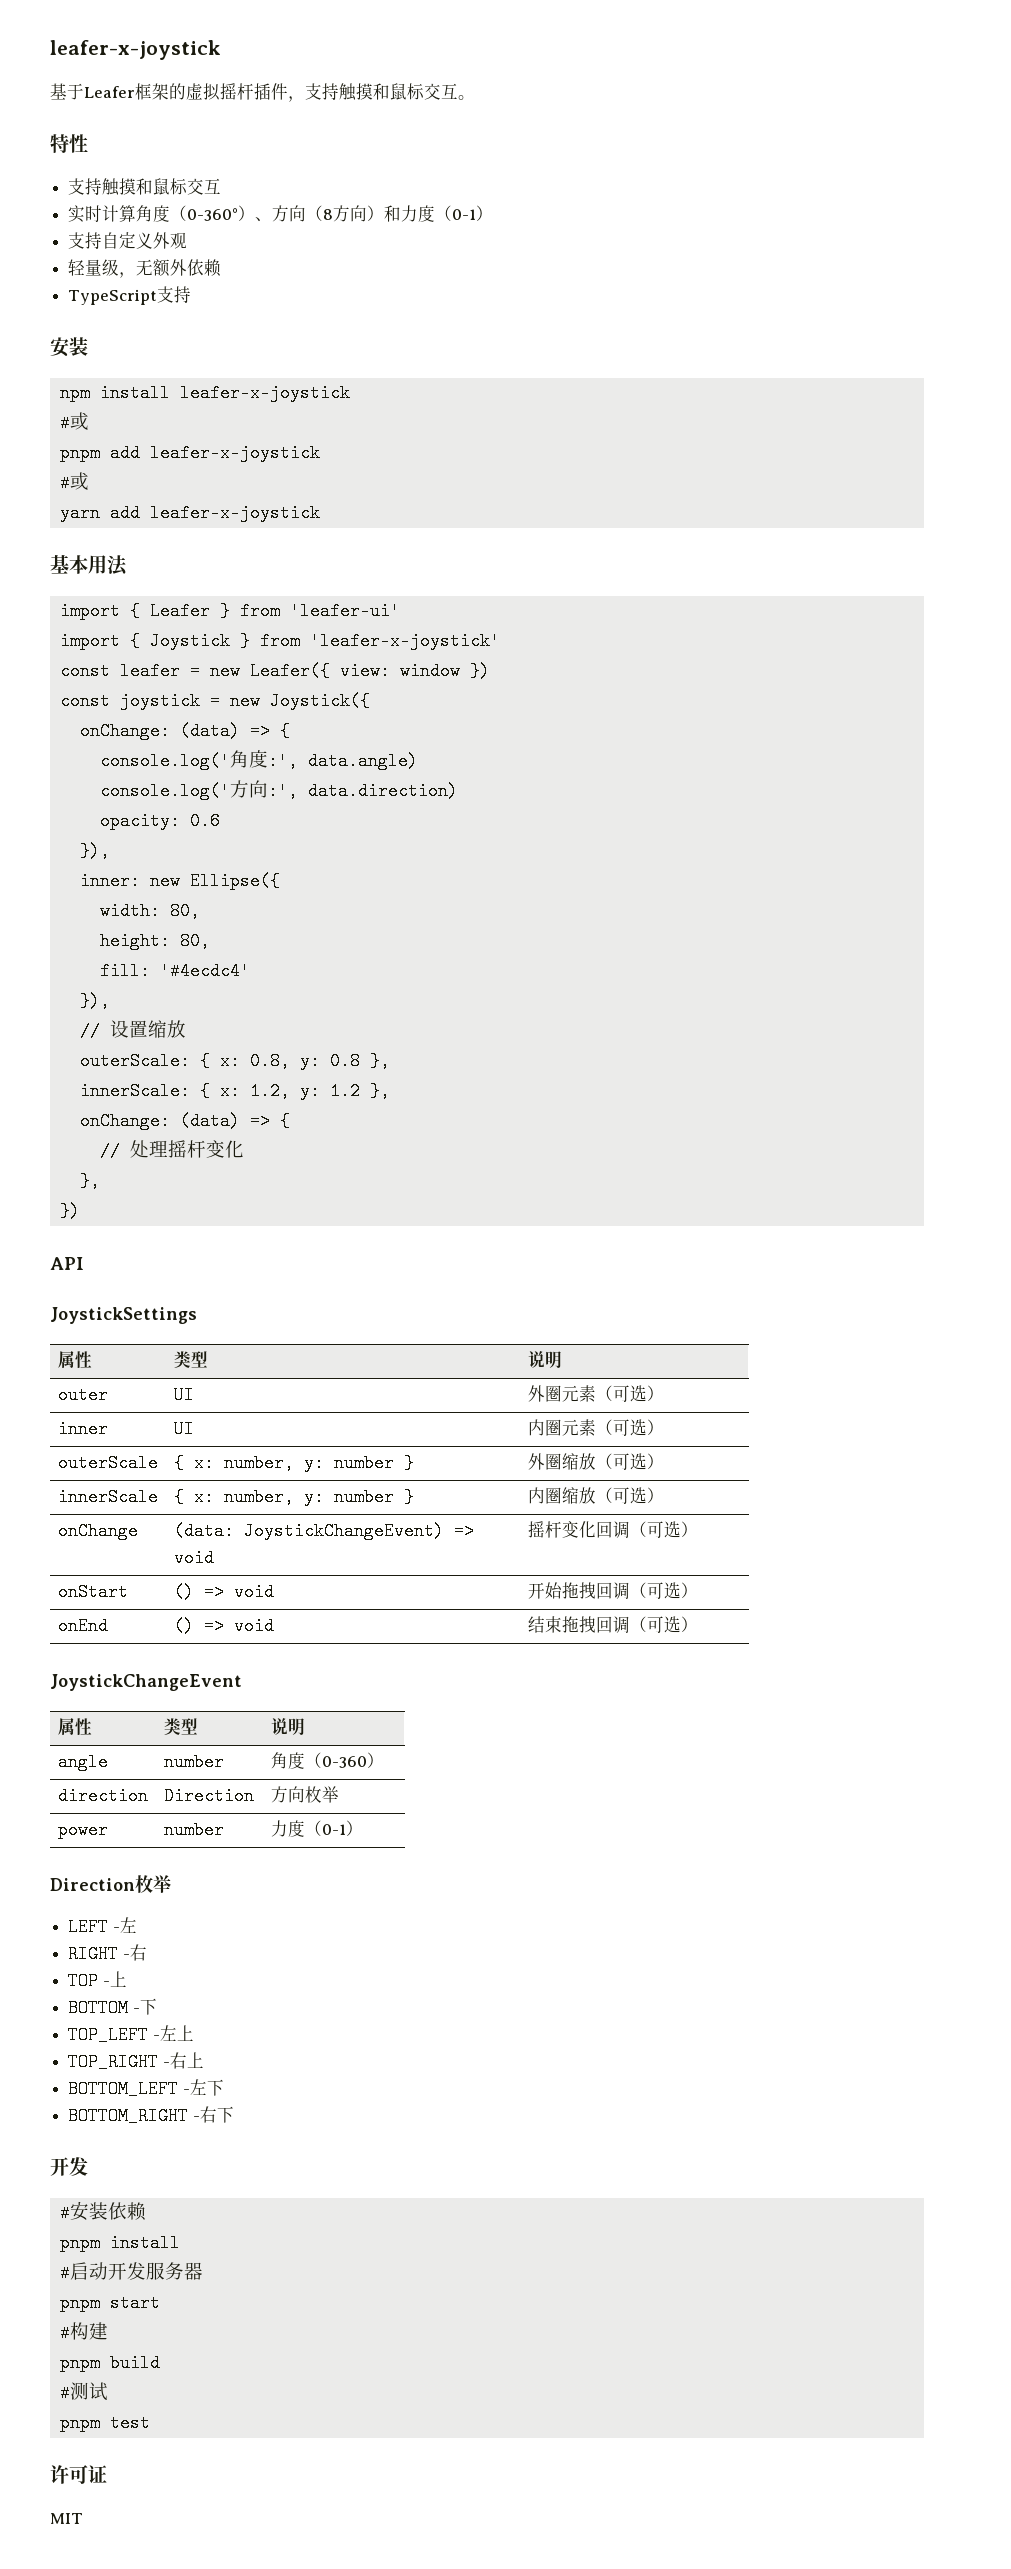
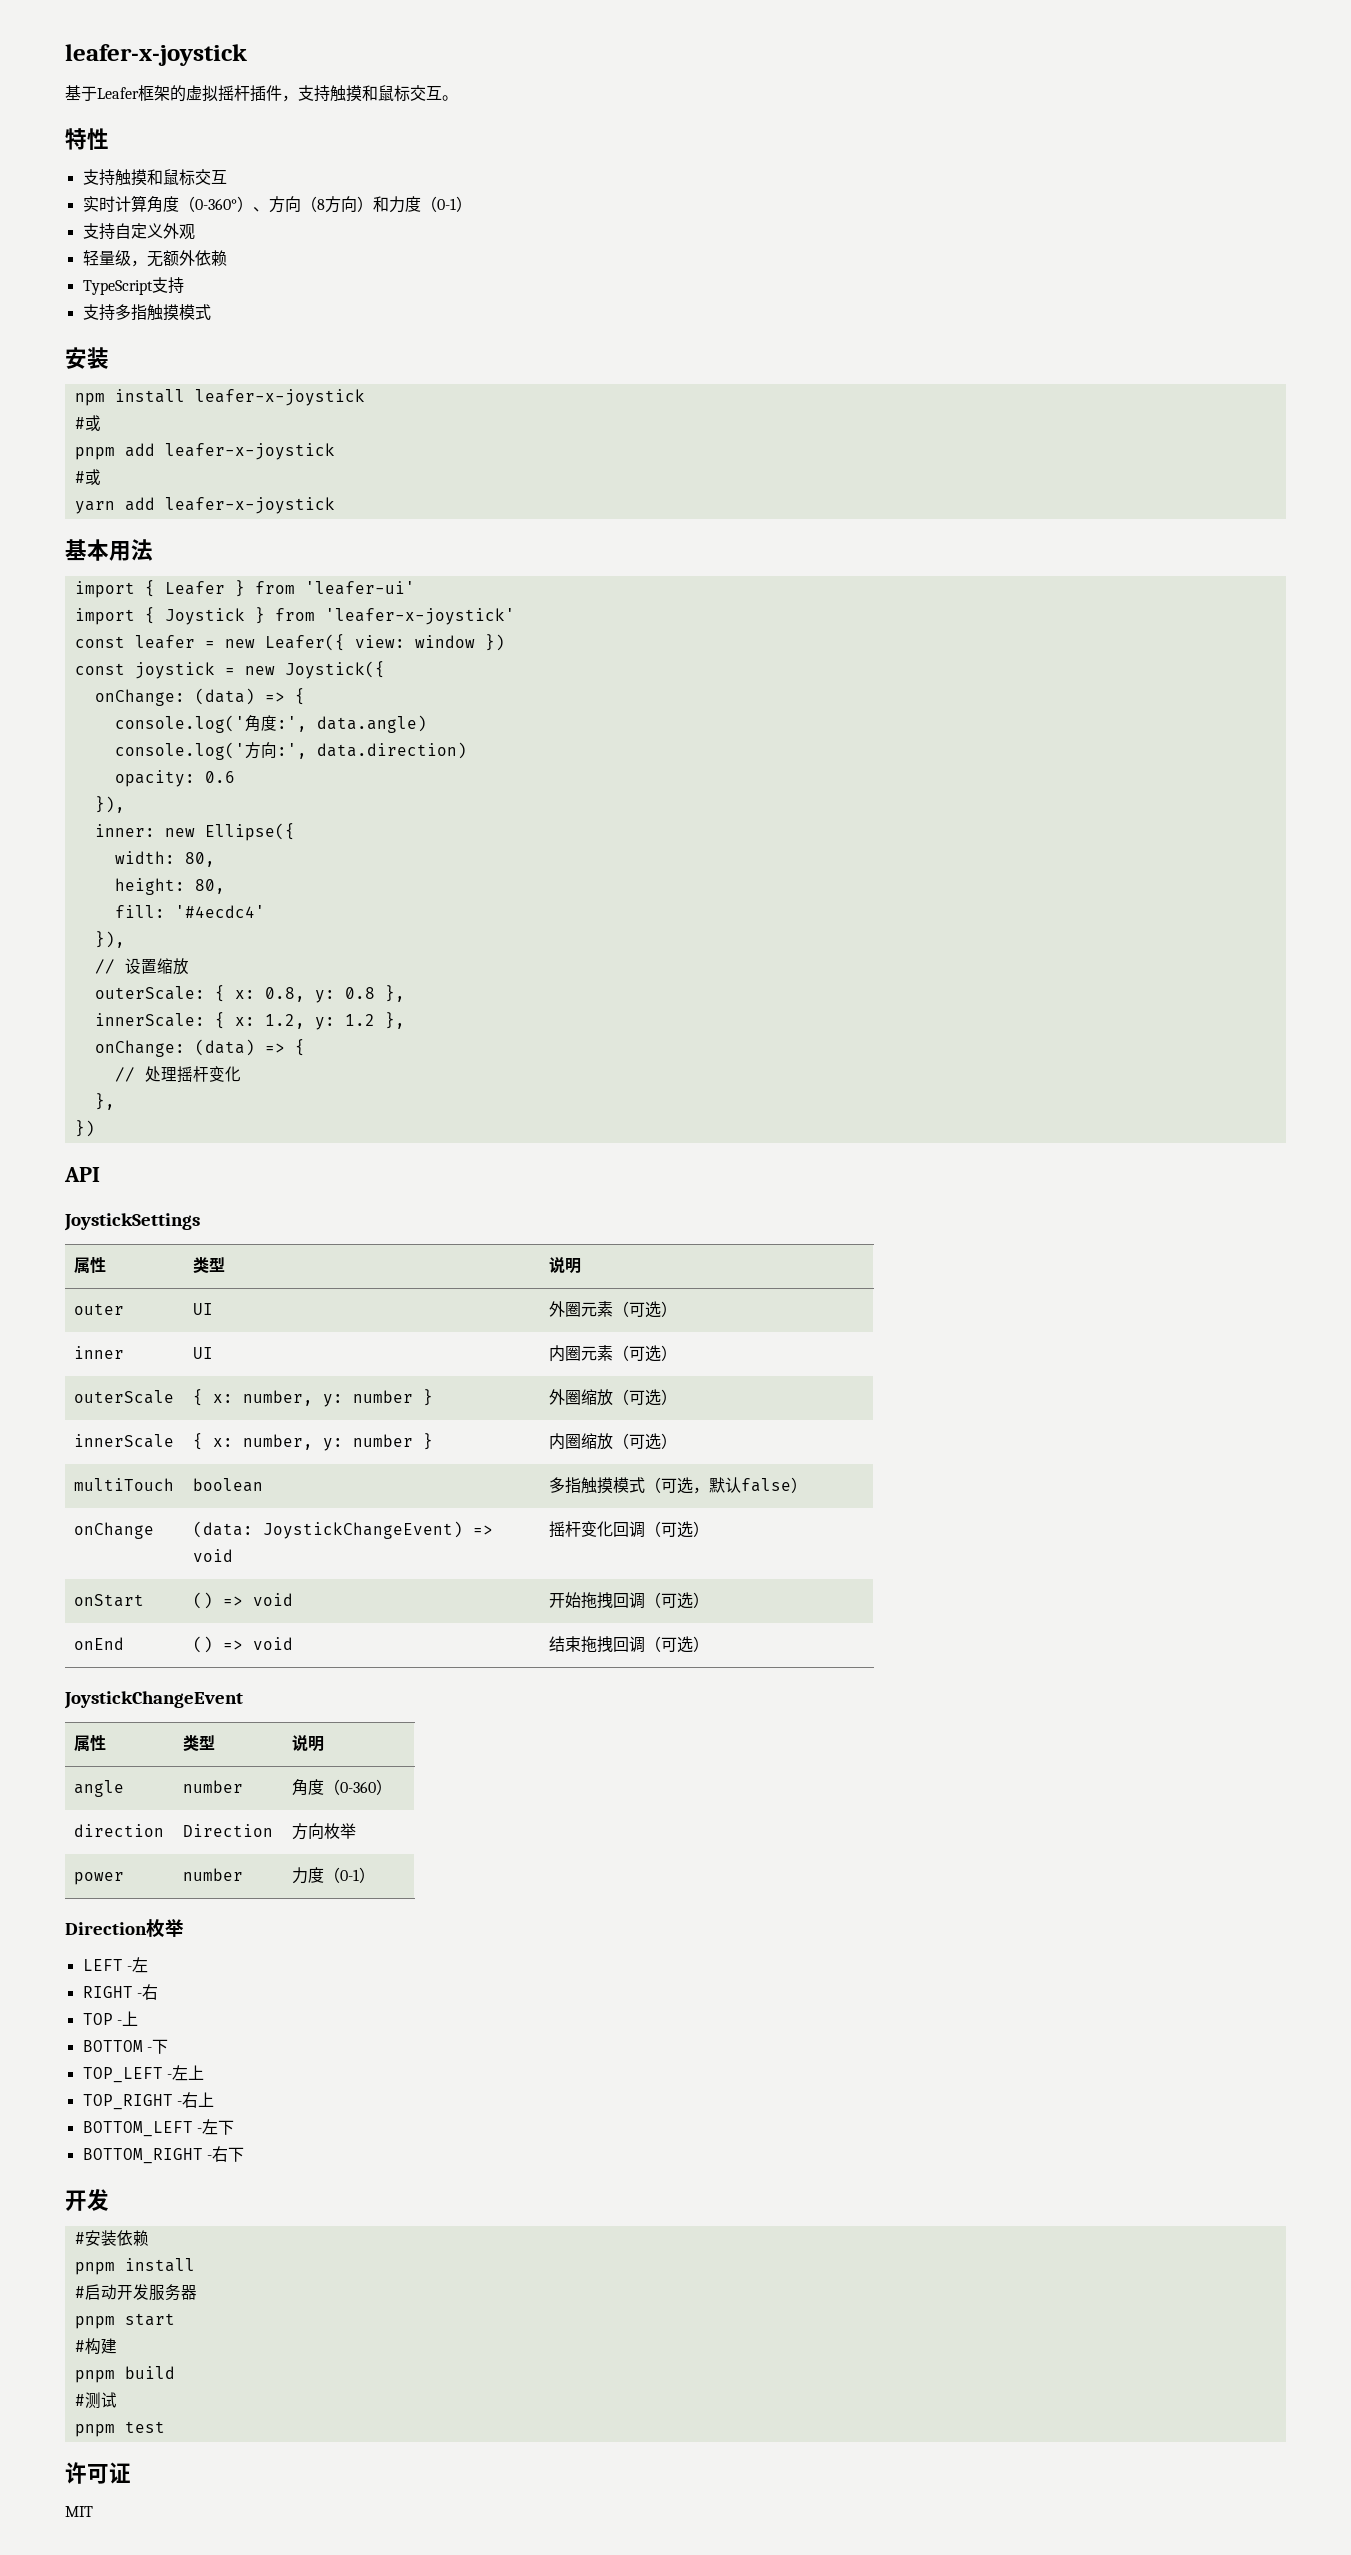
+ 支持多指触摸模式
+ multiTouch | boolean | 多指触摸模式（可选，默认false）

